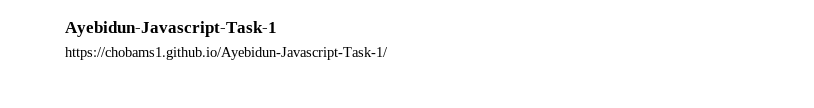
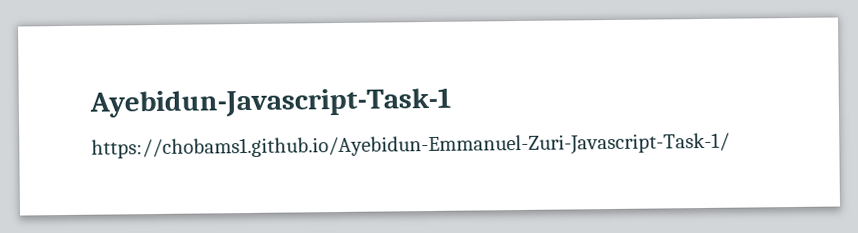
- https://chobams1.github.io/Ayebidun-Javascript-Task-1/
+ https://chobams1.github.io/Ayebidun-Emmanuel-Zuri-Javascript-Task-1/

